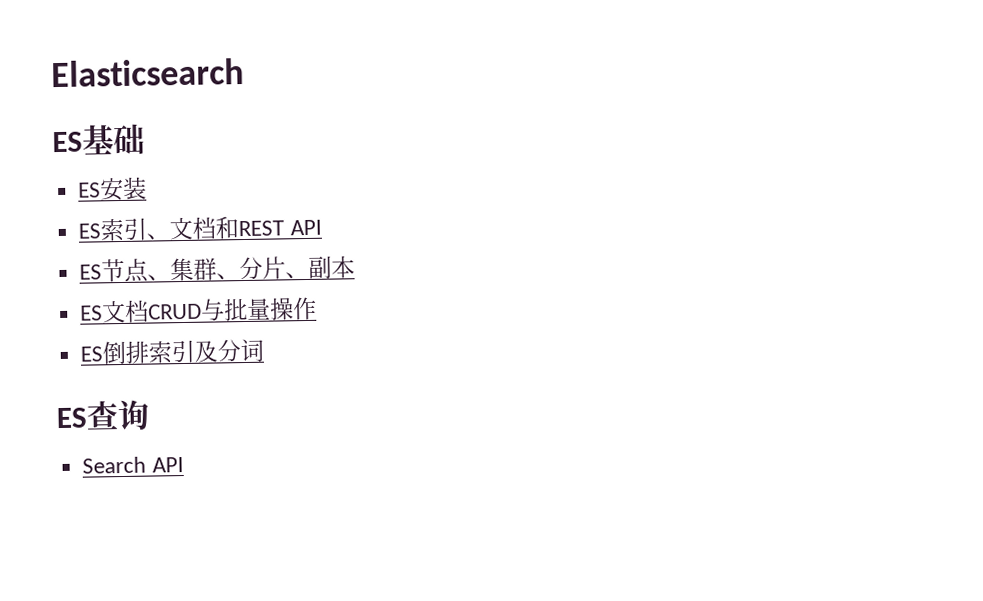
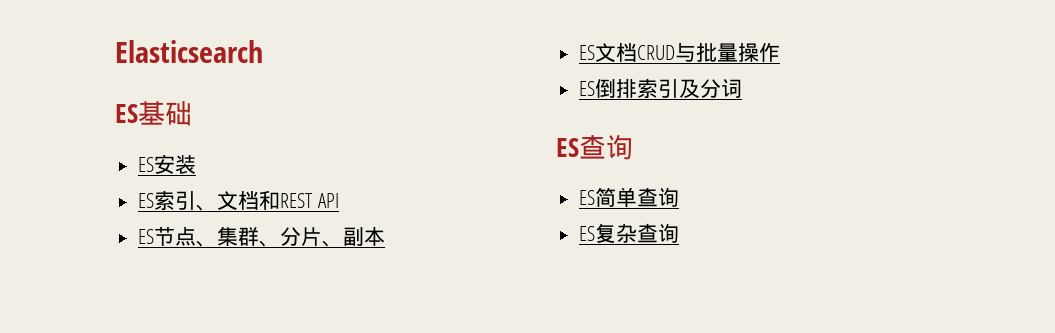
- Search API
+ ES简单查询
+ ES复杂查询

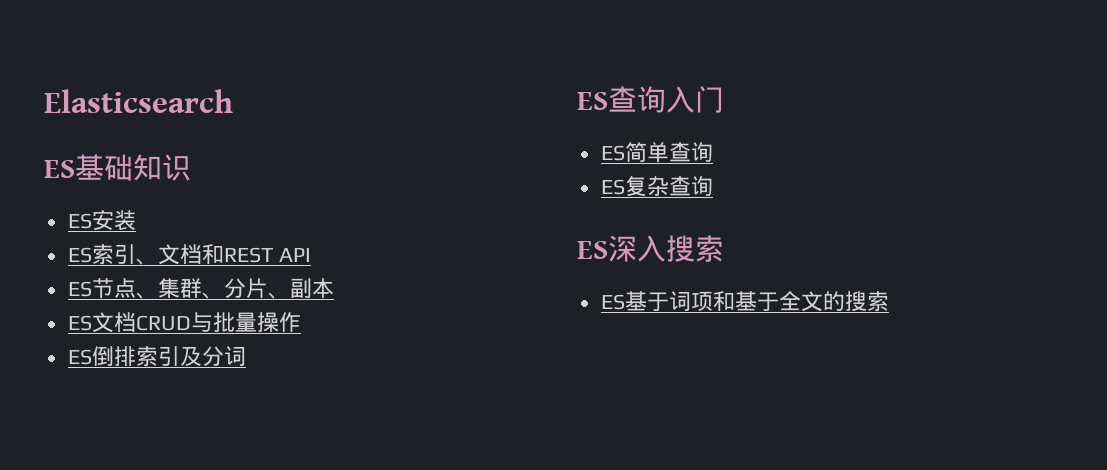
- ES基础
+ ES基础知识
- ES查询
+ ES查询入门
+ ES深入搜索
+ ES基于词项和基于全文的搜索

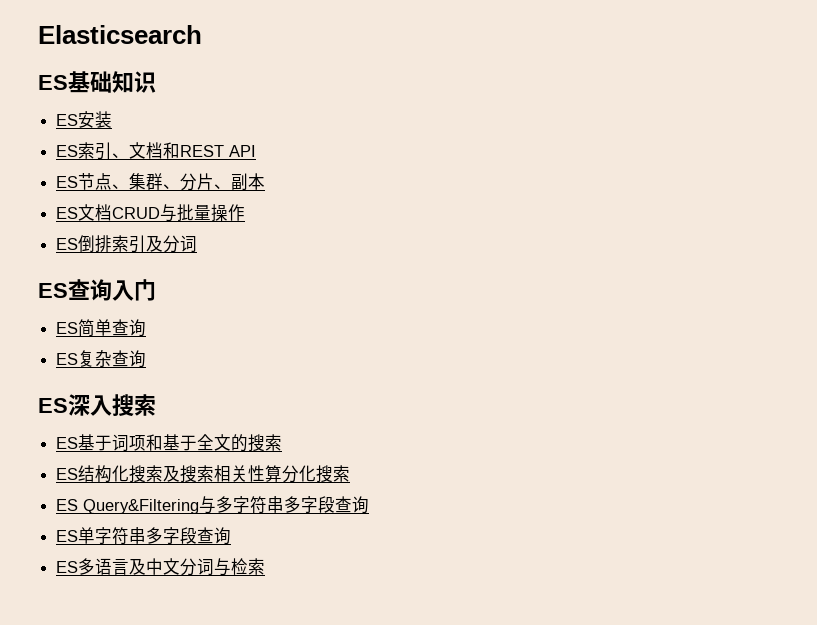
+ ES结构化搜索及搜索相关性算分化搜索
+ ES Query&Filtering与多字符串多字段查询
+ ES单字符串多字段查询
+ ES多语言及中文分词与检索

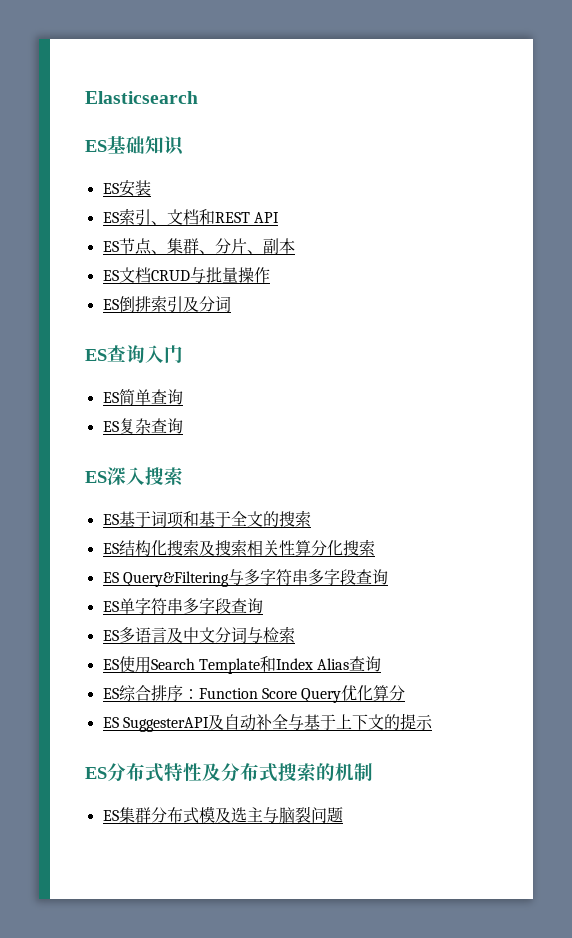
+ ES使用Search Template和Index Alias查询
+ ES综合排序：Function Score Query优化算分
+ ES SuggesterAPI及自动补全与基于上下文的提示
+ ES分布式特性及分布式搜索的机制
+ ES集群分布式模及选主与脑裂问题

